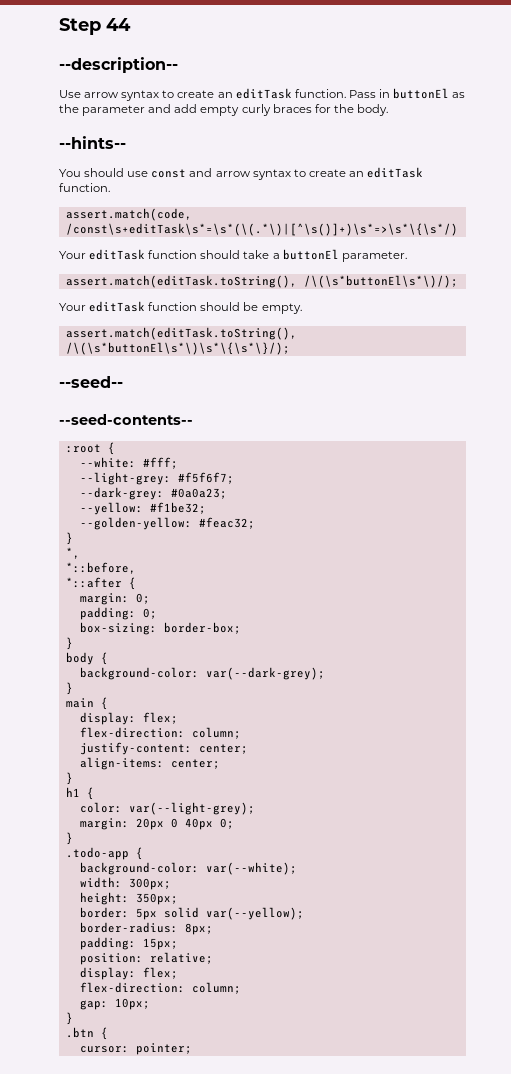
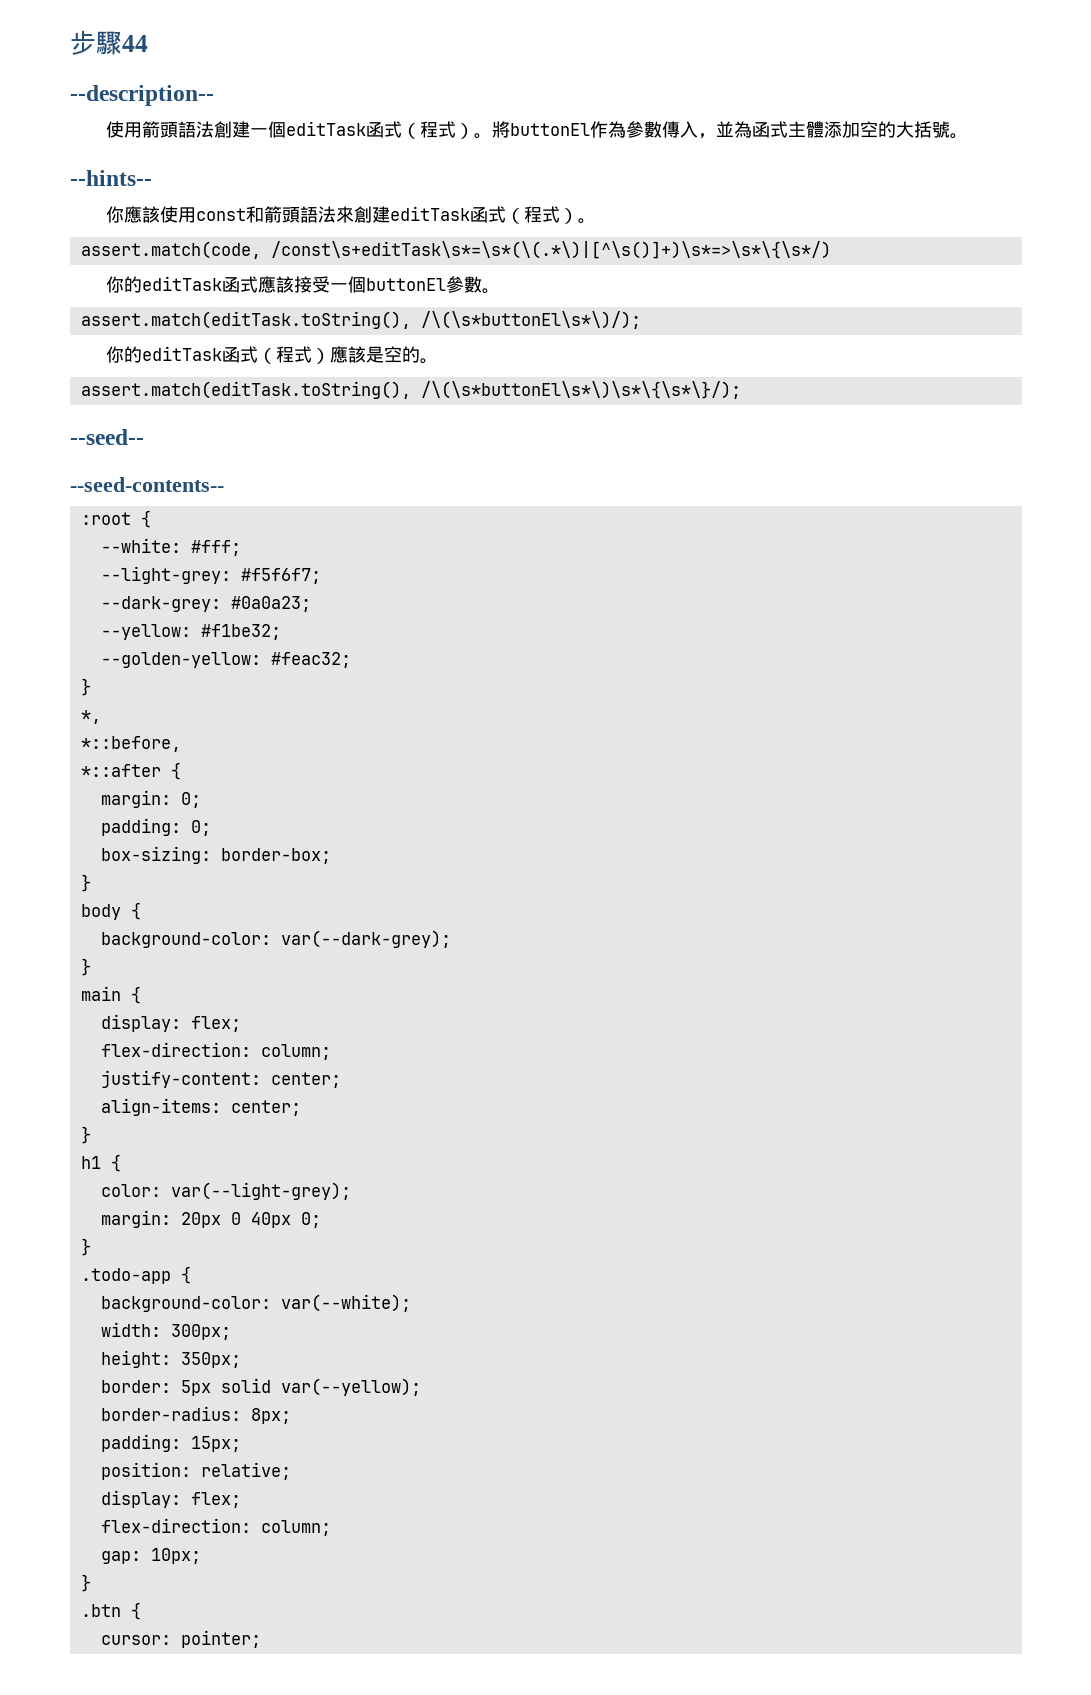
- Step 44
+ 步驟44
- Use arrow syntax to create an editTask function. Pass in buttonEl as the parameter and add empty curly braces for the body.
+ 使用箭頭語法創建一個editTask函式（程式）。將buttonEl作為參數傳入，並為函式主體添加空的大括號。
  --hints--
- You should use const and arrow syntax to create an editTask function.
+ 你應該使用const和箭頭語法來創建editTask函式（程式）。
  assert.match(code, /const\s+editTask\s*=\s*(\(.*\)|[^\s()]+)\s*=>\s*\{\s*/)
- Your editTask function should take a buttonEl parameter.
+ 你的editTask函式應該接受一個buttonEl參數。
  assert.match(editTask.toString(), /\(\s*buttonEl\s*\)/);
- Your editTask function should be empty.
+ 你的editTask函式（程式）應該是空的。

